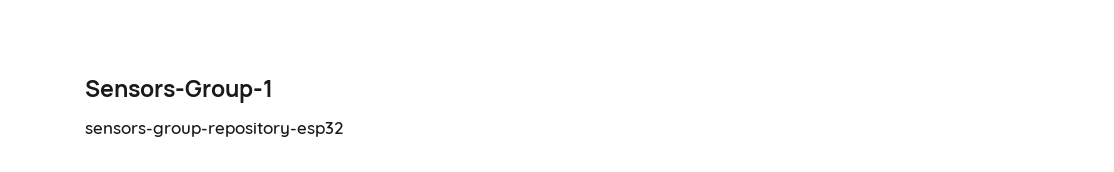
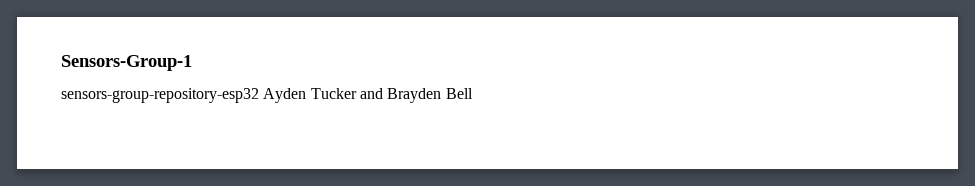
- sensors-group-repository-esp32
+ sensors-group-repository-esp32 Ayden Tucker and Brayden Bell

